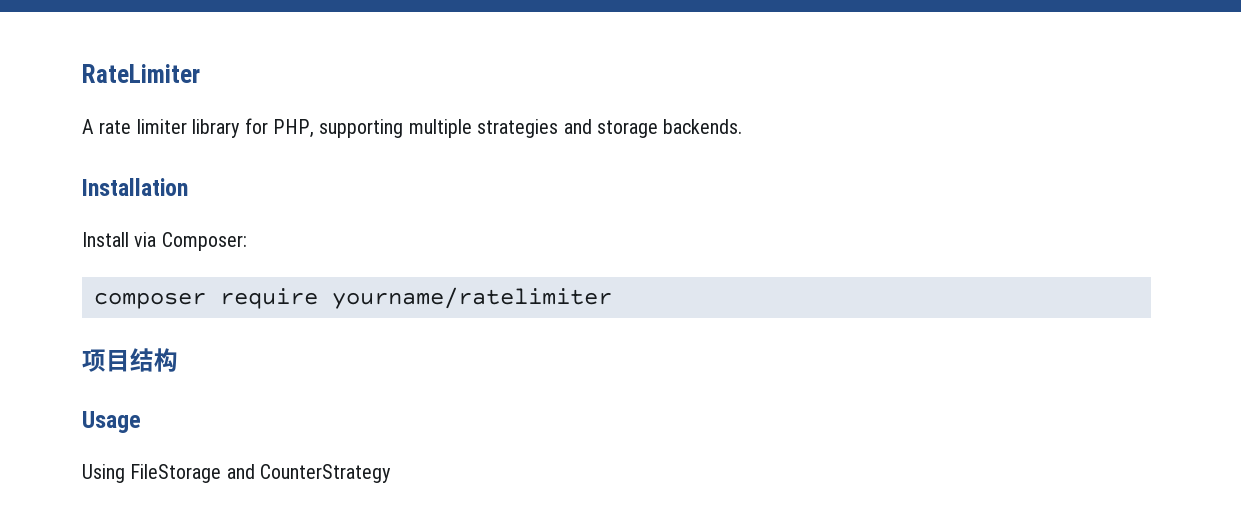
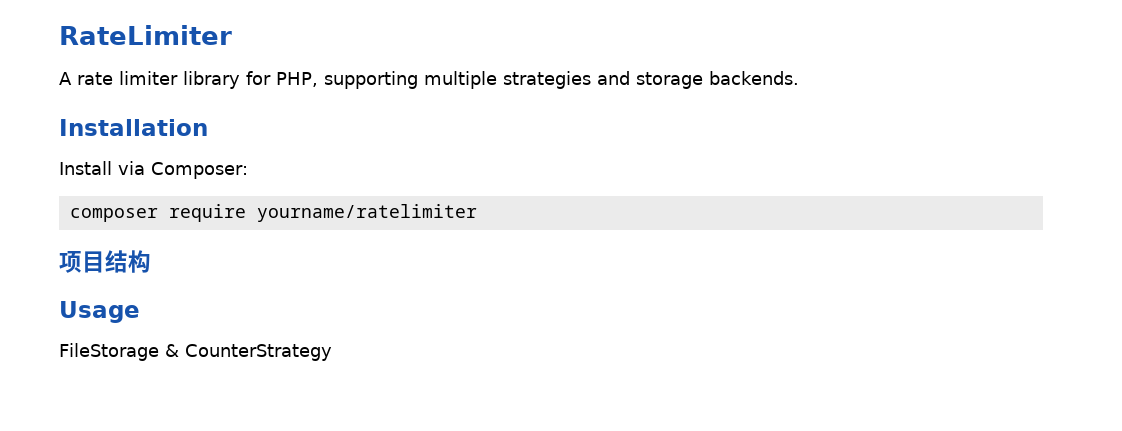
- Using FileStorage and CounterStrategy
+ FileStorage & CounterStrategy

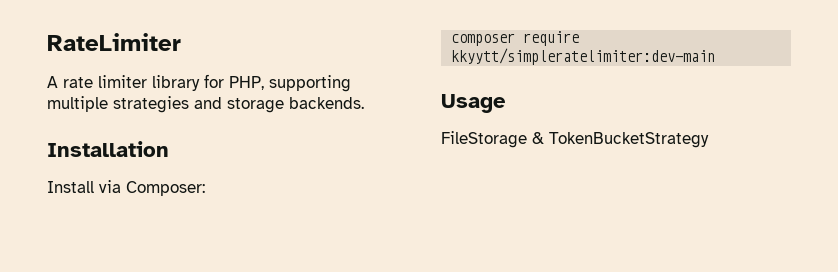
- composer require yourname/ratelimiter
- 项目结构
+ composer require kkyytt/simpleratelimiter:dev-main
- FileStorage & CounterStrategy
+ FileStorage & TokenBucketStrategy

